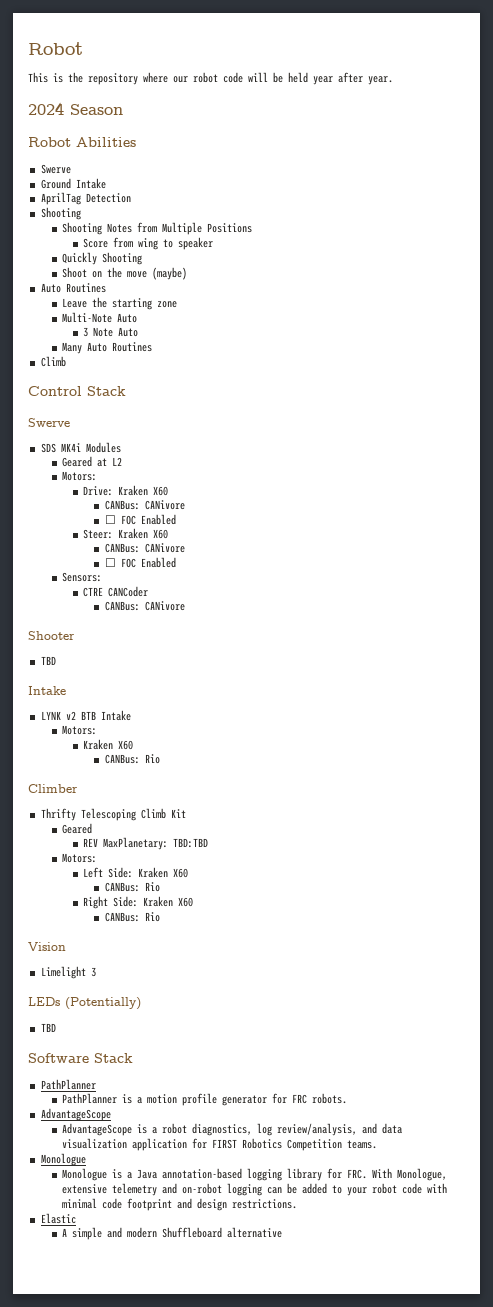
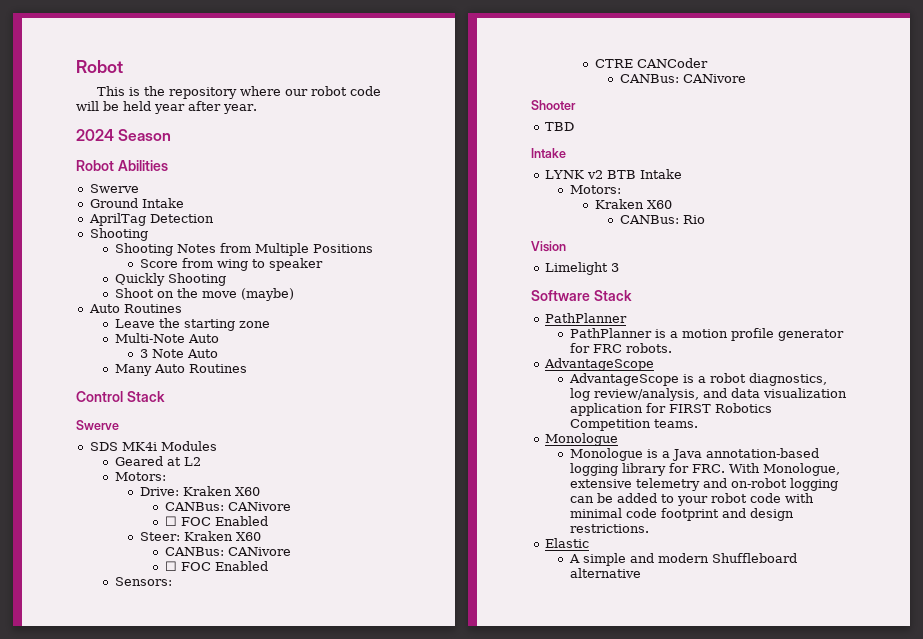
  Many Auto Routines
- Climb
- Climber
- Thrifty Telescoping Climb Kit
- Geared
- REV MaxPlanetary: TBD:TBD
- Motors:
- Left Side: Kraken X60
- CANBus: Rio
- Right Side: Kraken X60
- CANBus: Rio
- LEDs (Potentially)
- TBD

